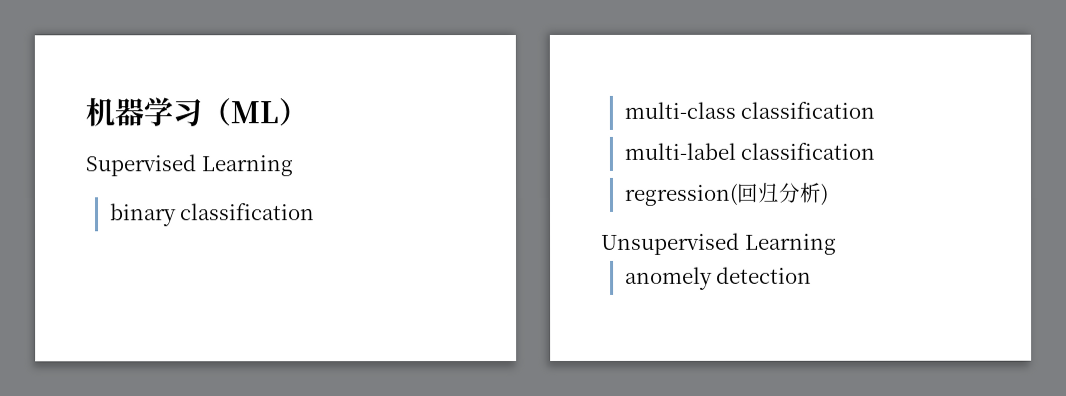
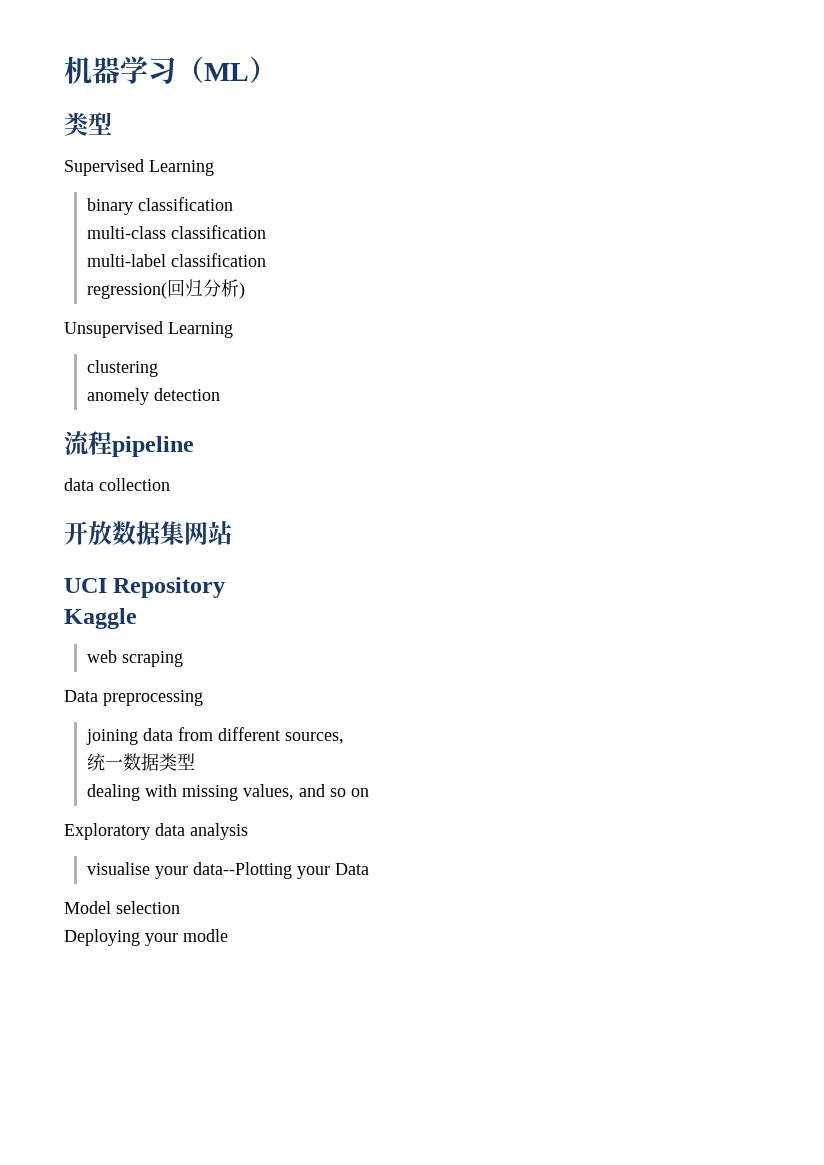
  机器学习（ML）
+ 类型
+ clustering
+ 流程pipeline
+ data collection
+ 开放数据集网站
+ UCI Repository
+ Kaggle
+ web scraping
+ Data preprocessing
+ joining data from different sources,
+ 统一数据类型
+ dealing with missing values, and so on
+ Exploratory data analysis
+ visualise your data--Plotting your Data
+ Model selection
+ Deploying your modle

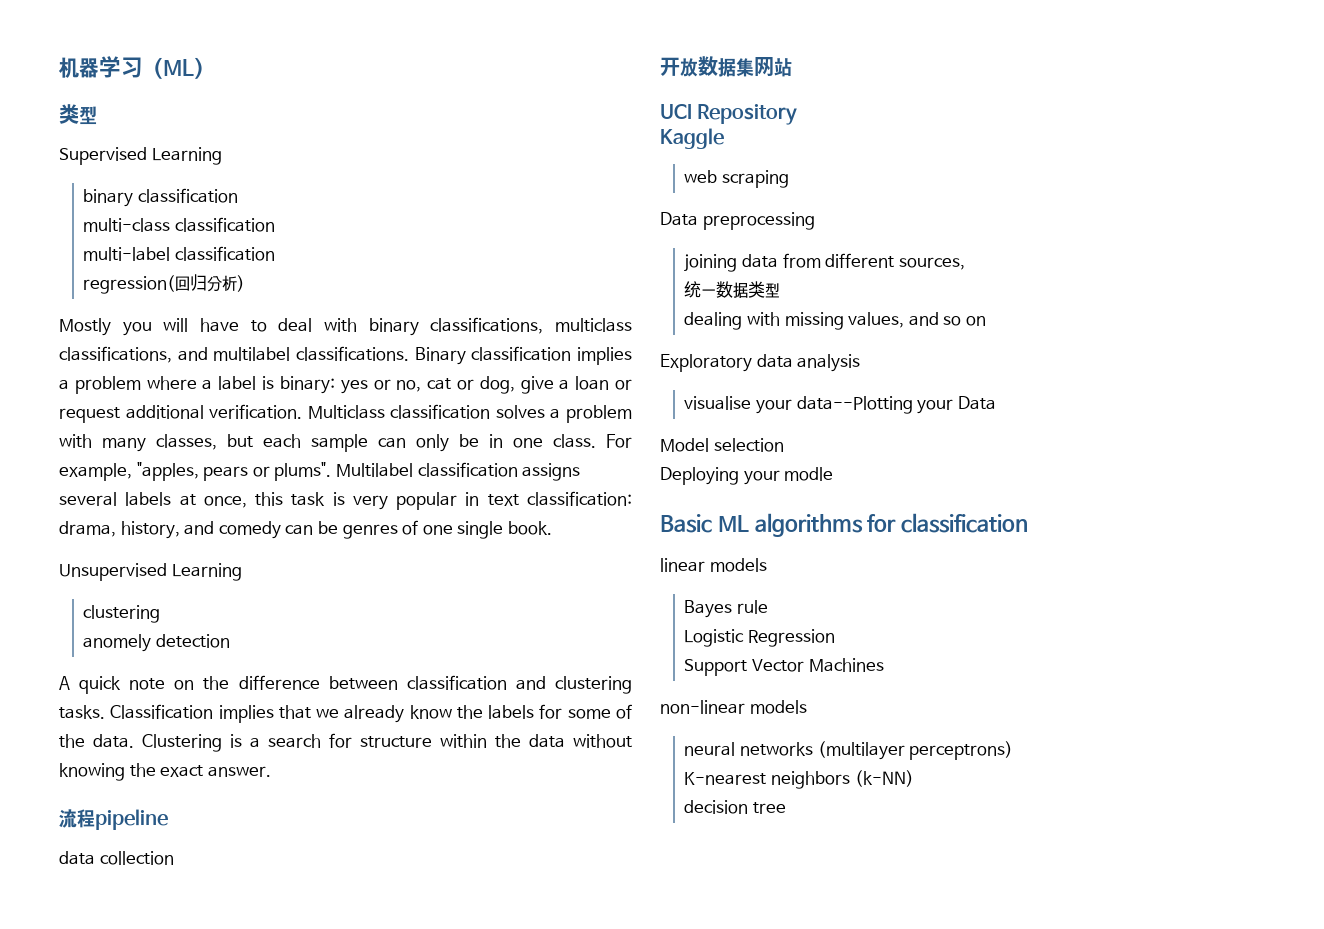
+ Mostly you will have to deal with binary classifications, multiclass classifications, and multilabel classifications. Binary classification implies a problem where a label is binary: yes or no, cat or dog, give a loan or request additional verification. Multiclass classification solves a problem with many classes, but each sample can only be in one class. For example, "apples, pears or plums". Multilabel classification assigns several labels at once, this task is very popular in text classification: drama, history, and comedy can be genres of one single book.
+ A quick note on the difference between classification and clustering tasks. Classification implies that we already know the labels for some of the data. Clustering is a search for structure within the data without knowing the exact answer.
+ Basic ML algorithms for classification
+ linear models
+ Bayes rule
+ Logistic Regression
+ Support Vector Machines
+ non-linear models
+ neural networks (multilayer perceptrons)
+ K-nearest neighbors (k-NN)
+ decision tree

